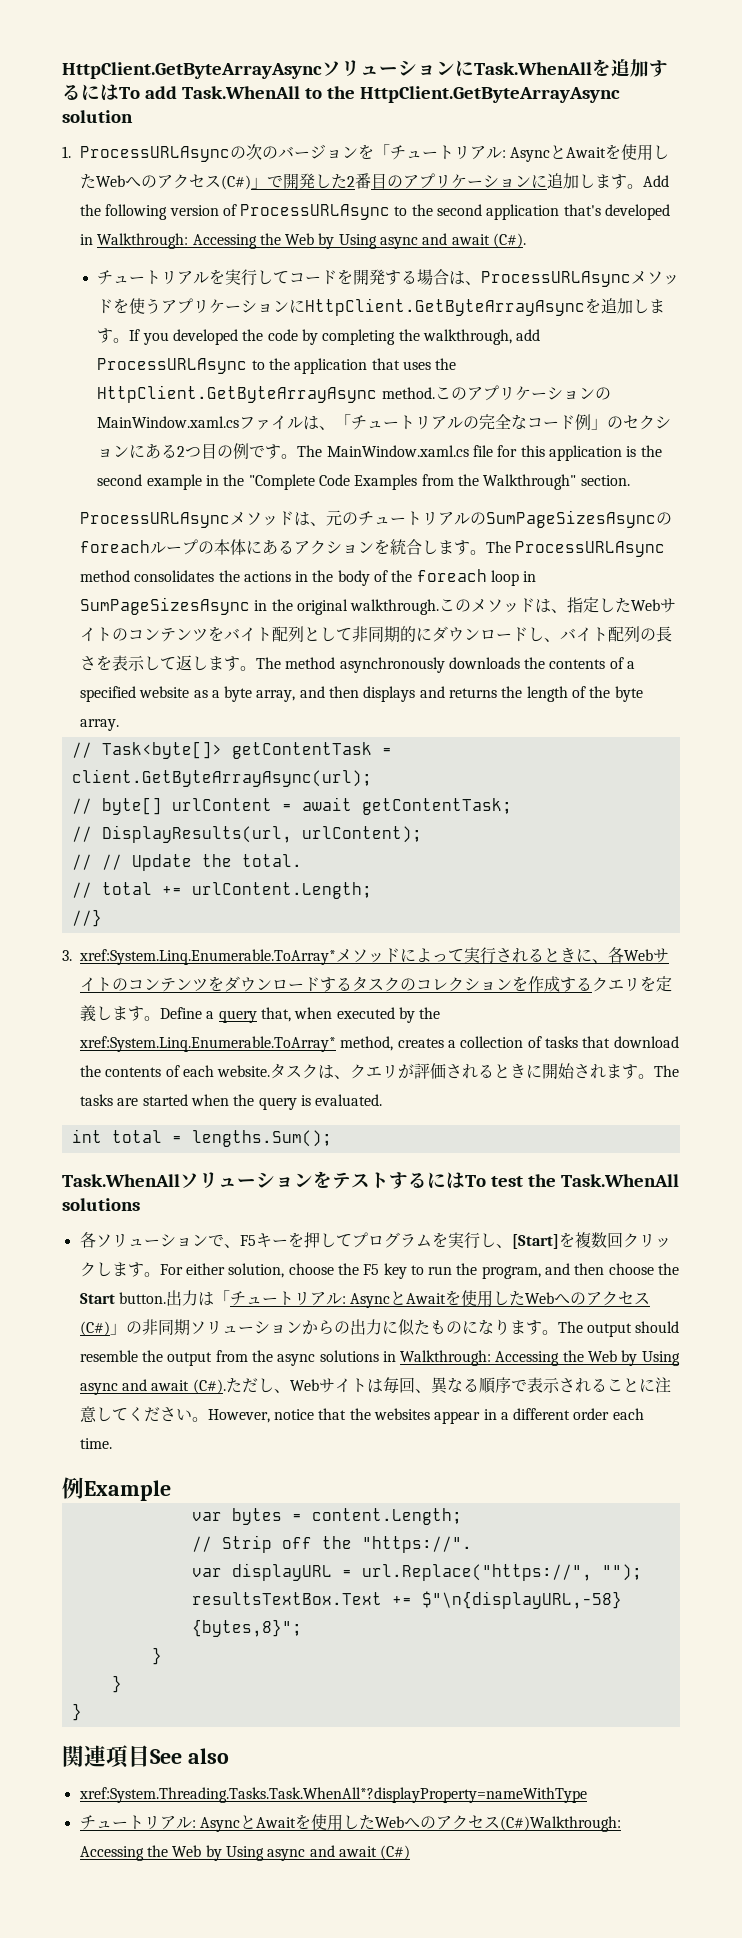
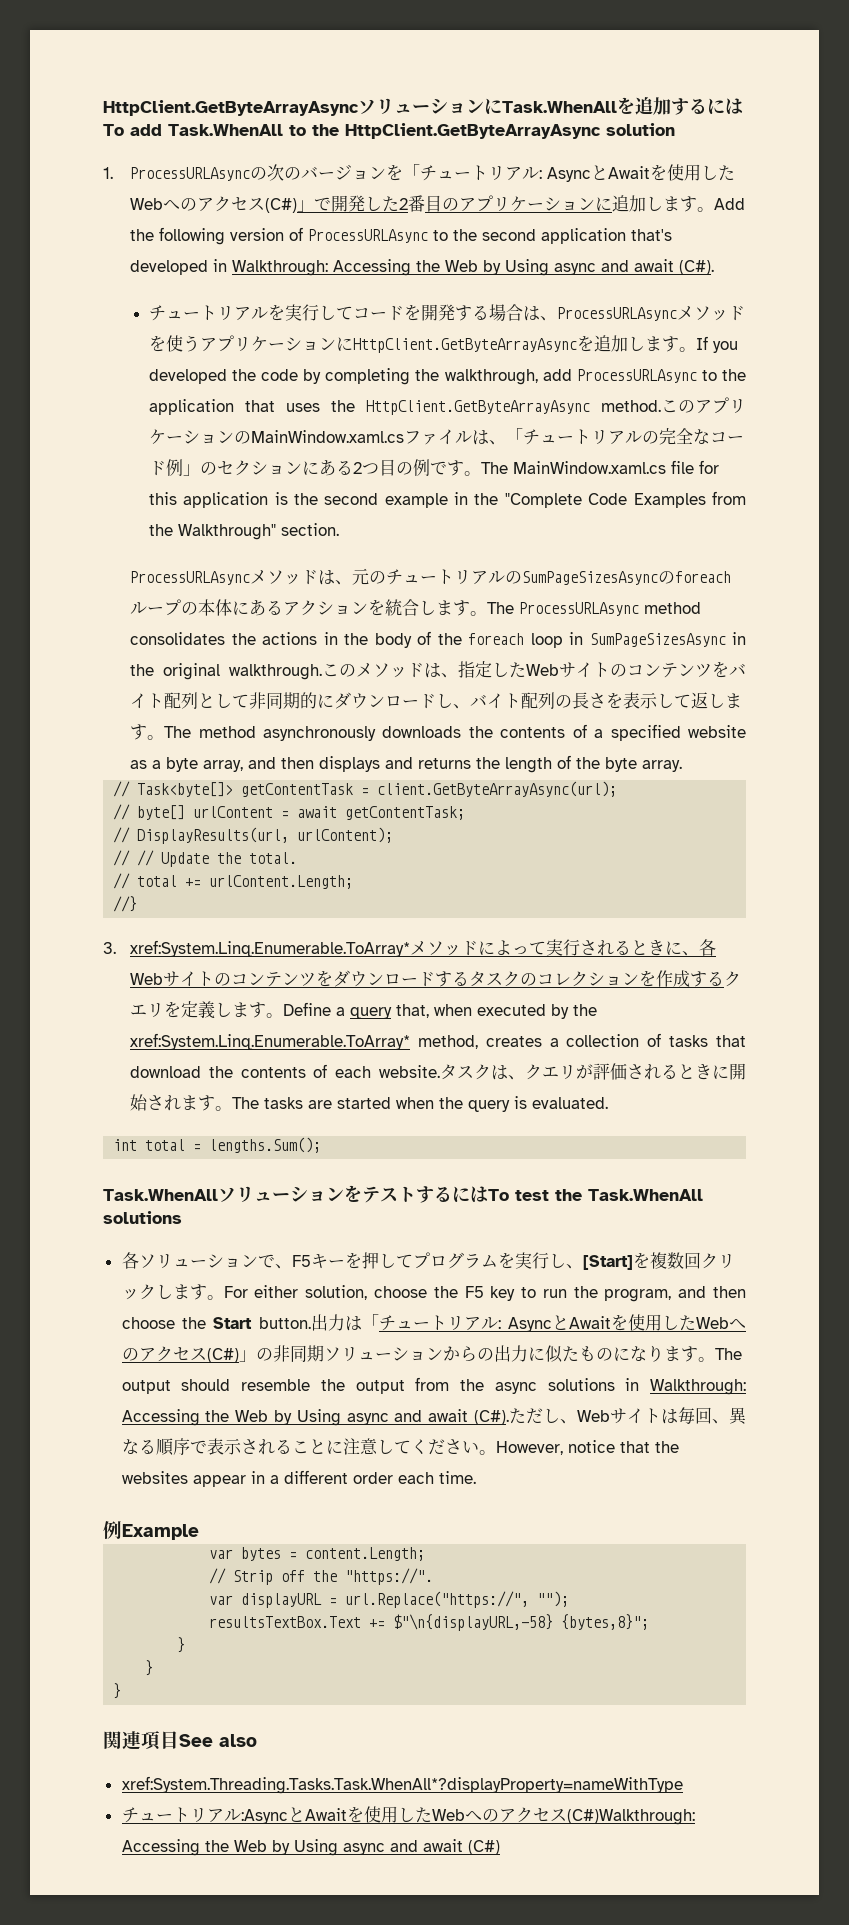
- チュートリアル: AsyncとAwaitを使用したWebへのアクセス(C#)Walkthrough: Accessing the Web by Using async and await (C#)
+ チュートリアル:AsyncとAwaitを使用したWebへのアクセス(C#)Walkthrough: Accessing the Web by Using async and await (C#)

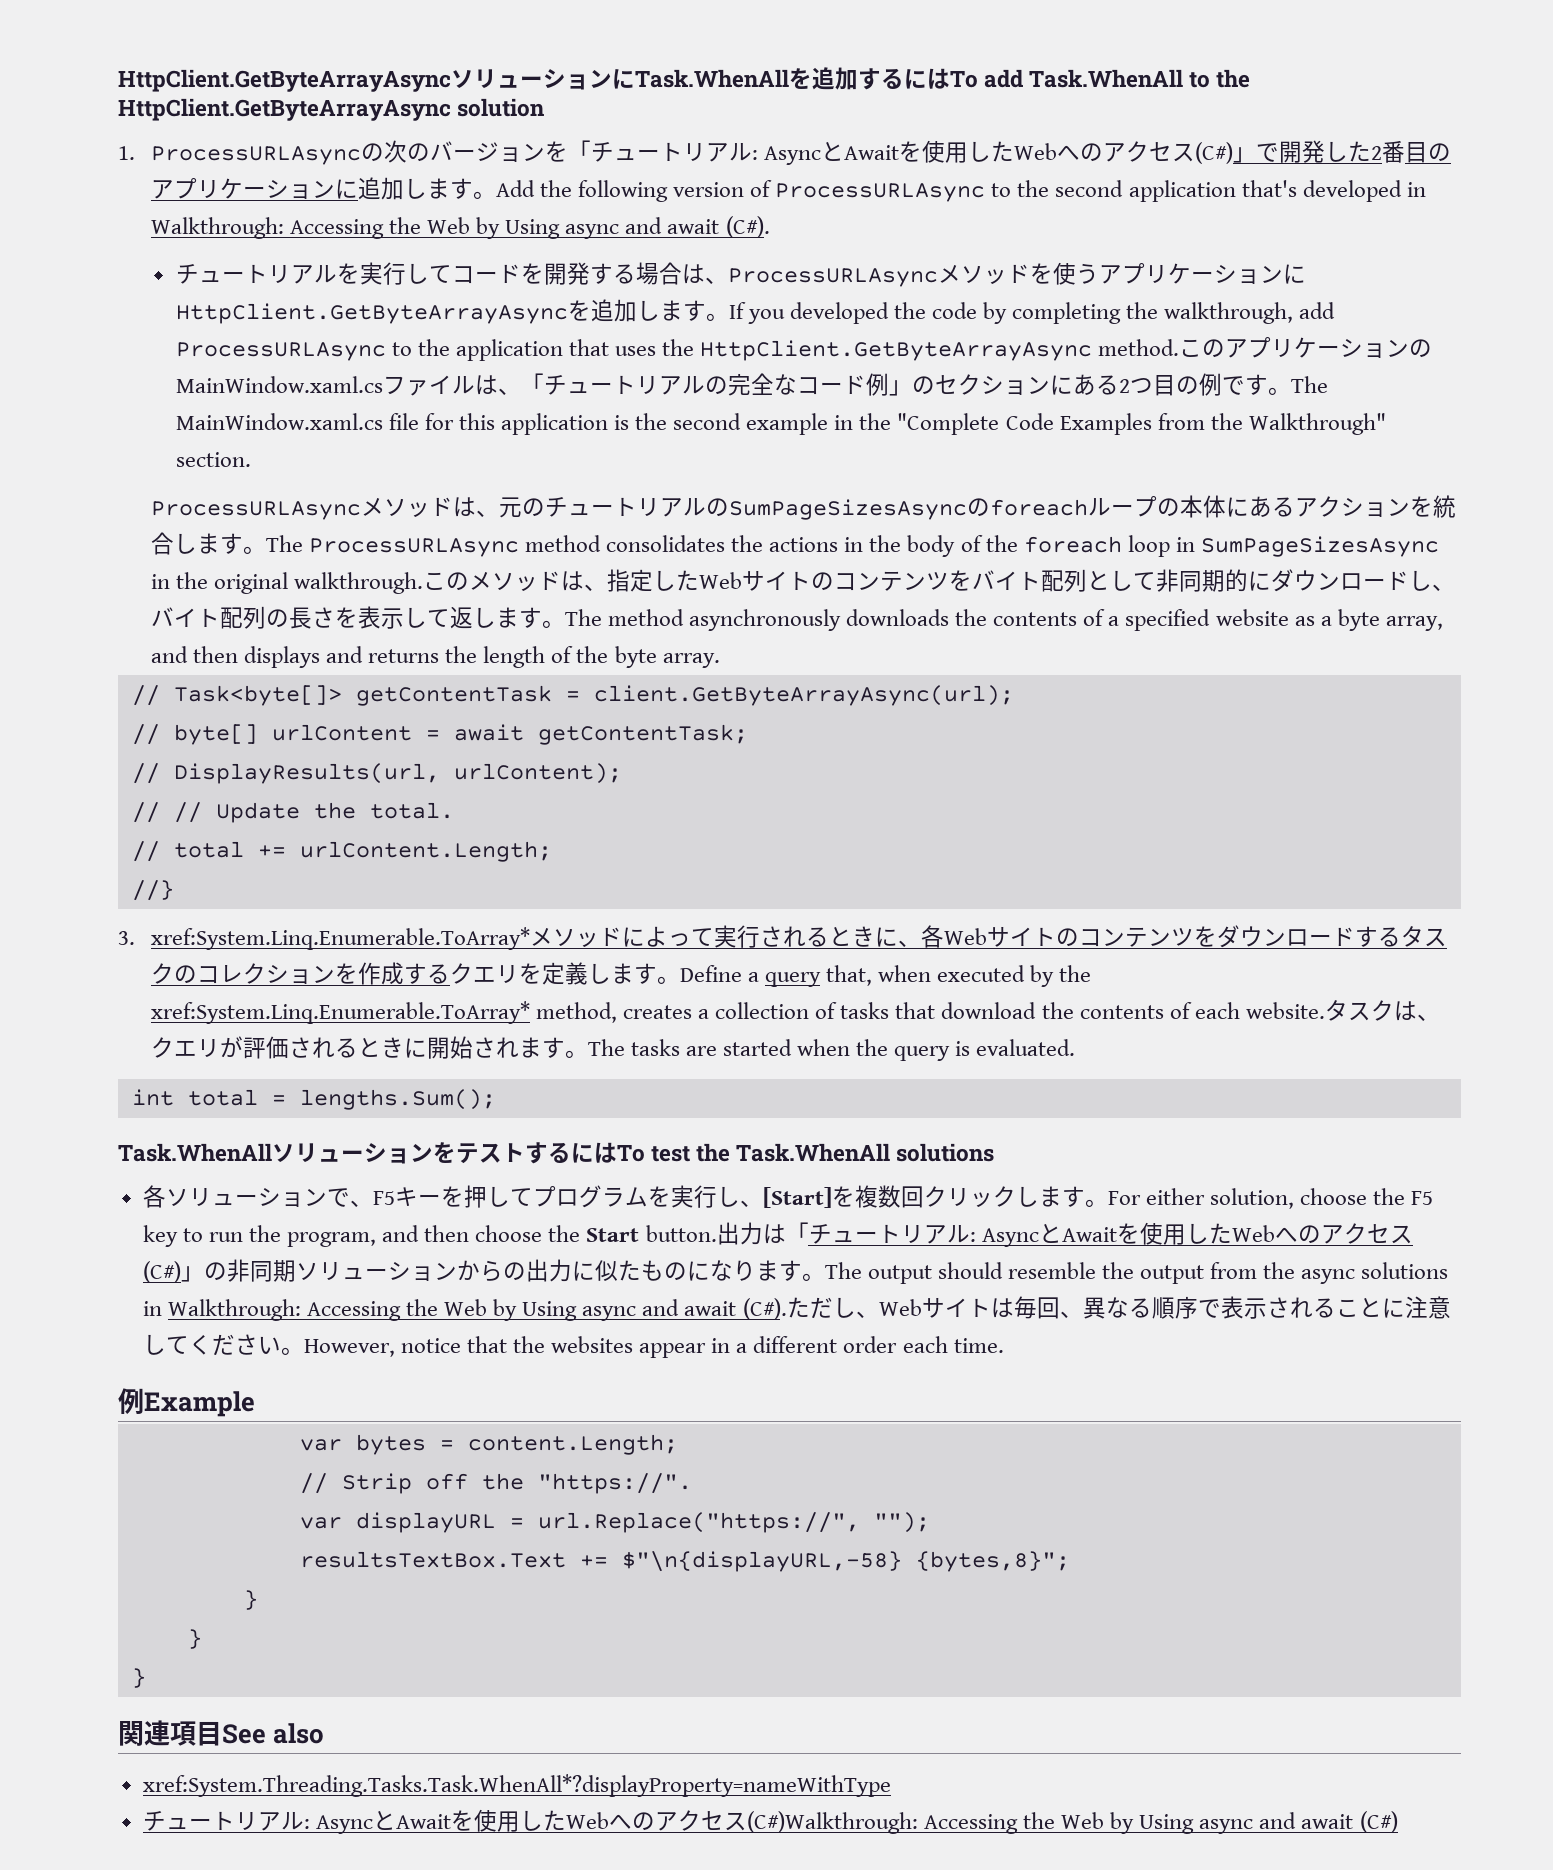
- チュートリアル:AsyncとAwaitを使用したWebへのアクセス(C#)Walkthrough: Accessing the Web by Using async and await (C#)
+ チュートリアル: AsyncとAwaitを使用したWebへのアクセス(C#)Walkthrough: Accessing the Web by Using async and await (C#)

